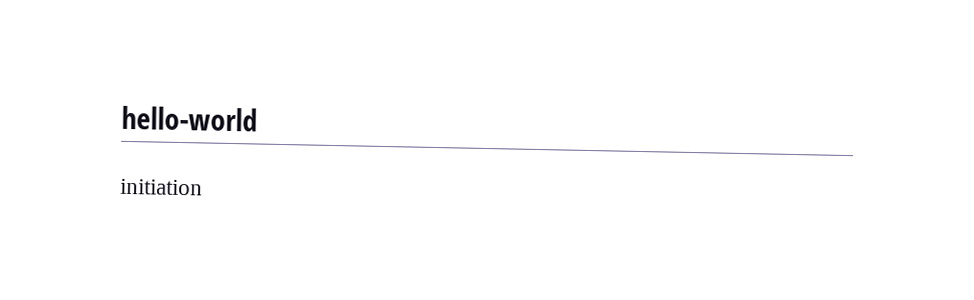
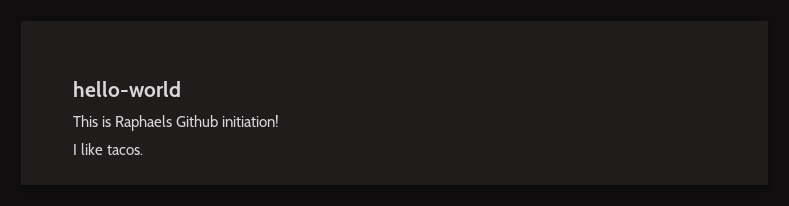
- initiation
+ This is Raphaels Github initiation!
+ I like tacos.

